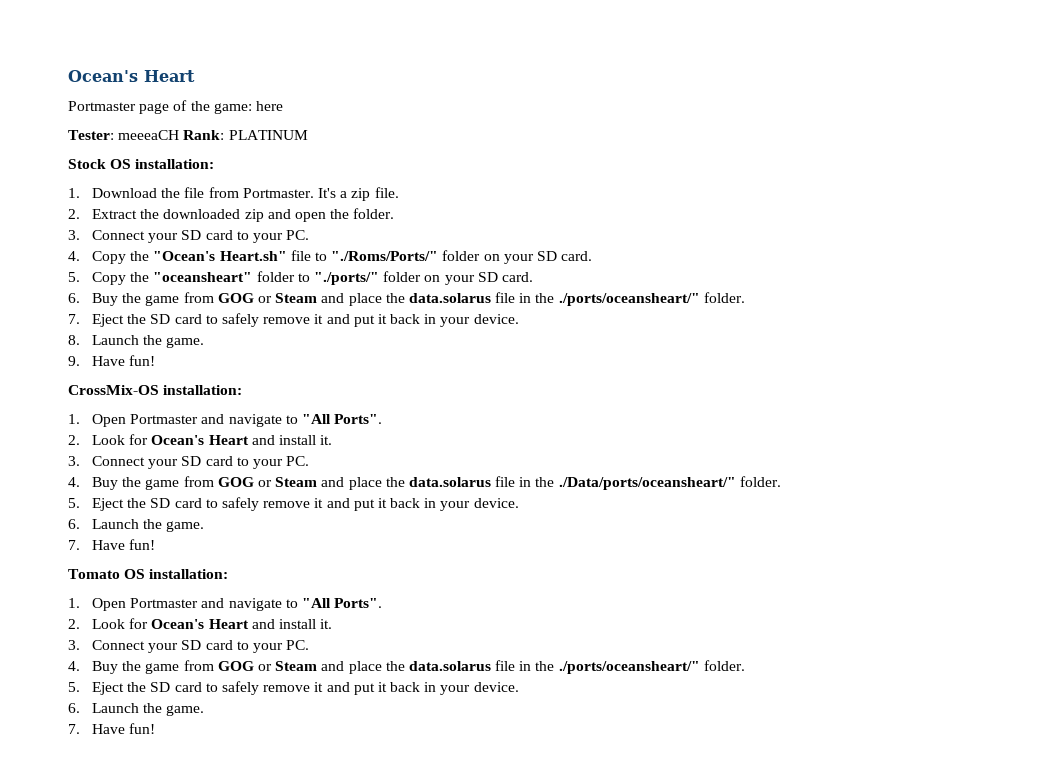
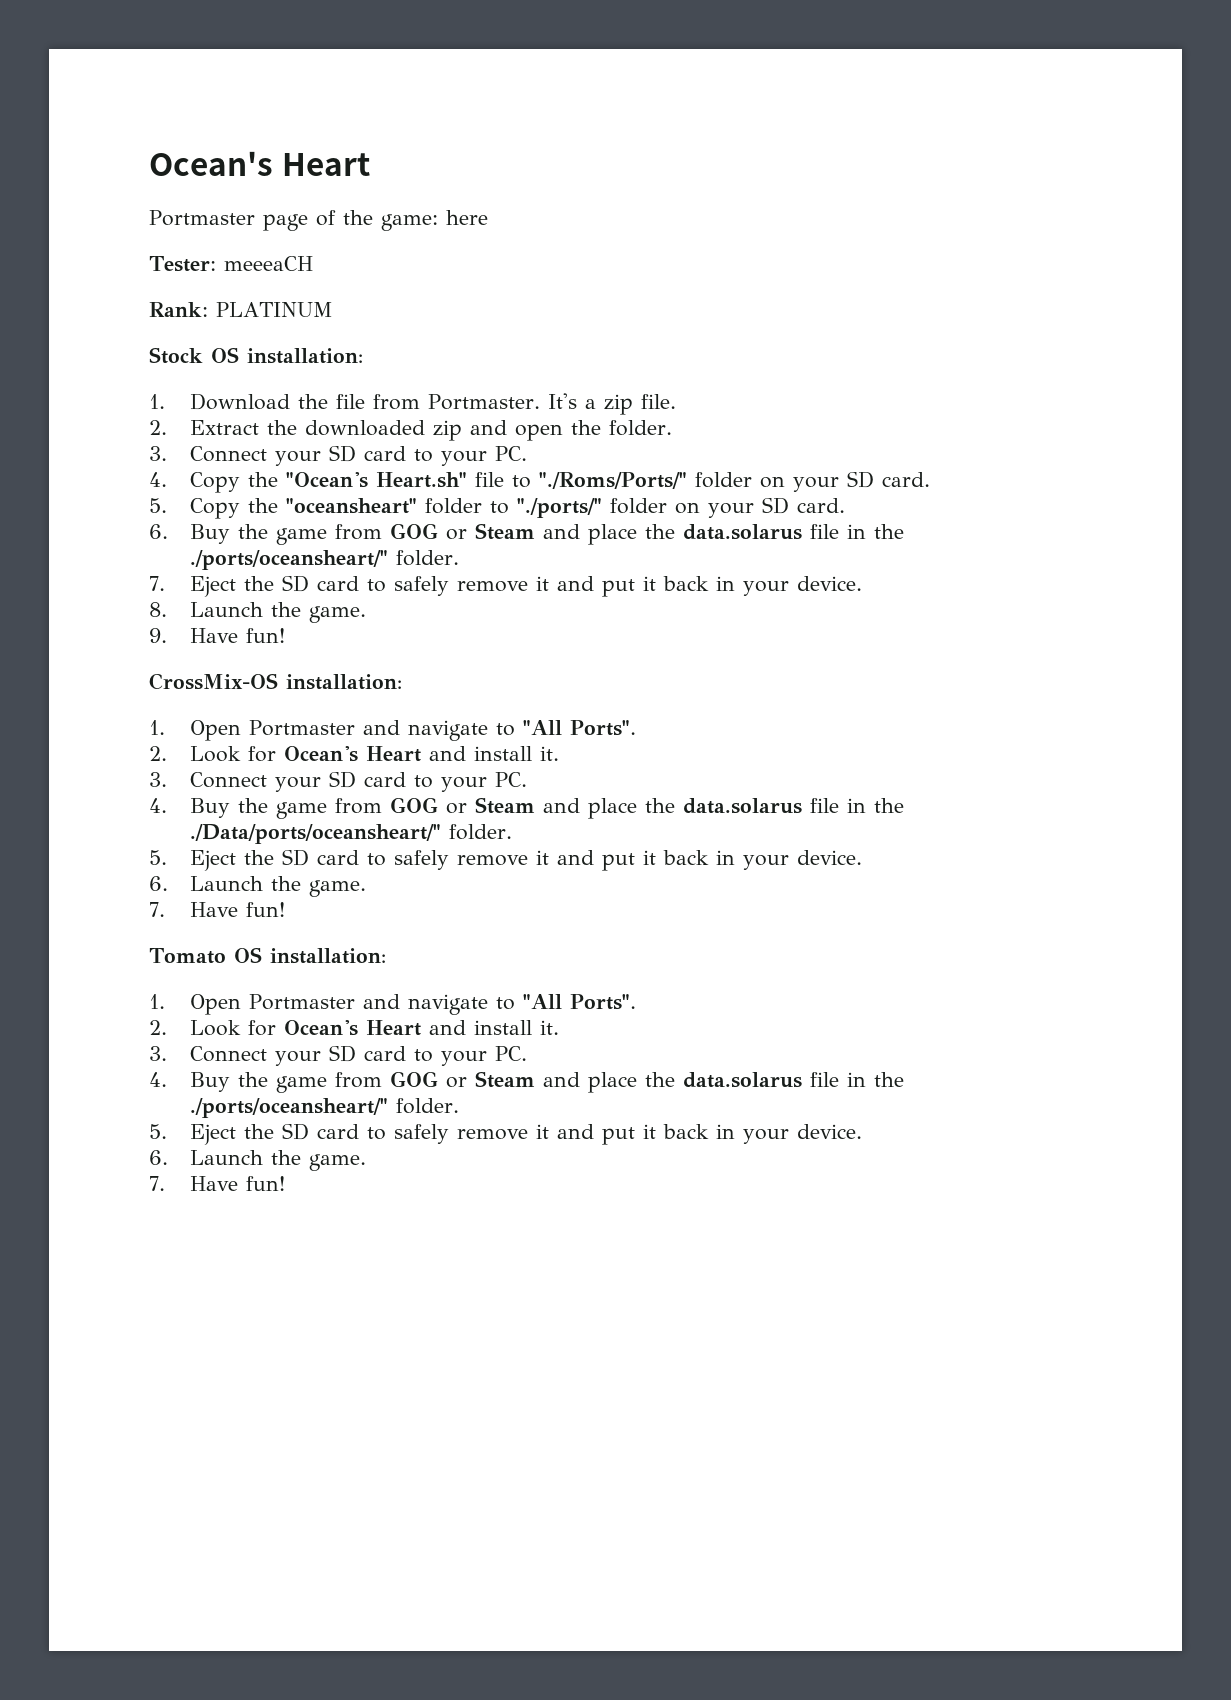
- Tester: meeeaCH Rank: PLATINUM
+ Tester: meeeaCH
+ Rank: PLATINUM

